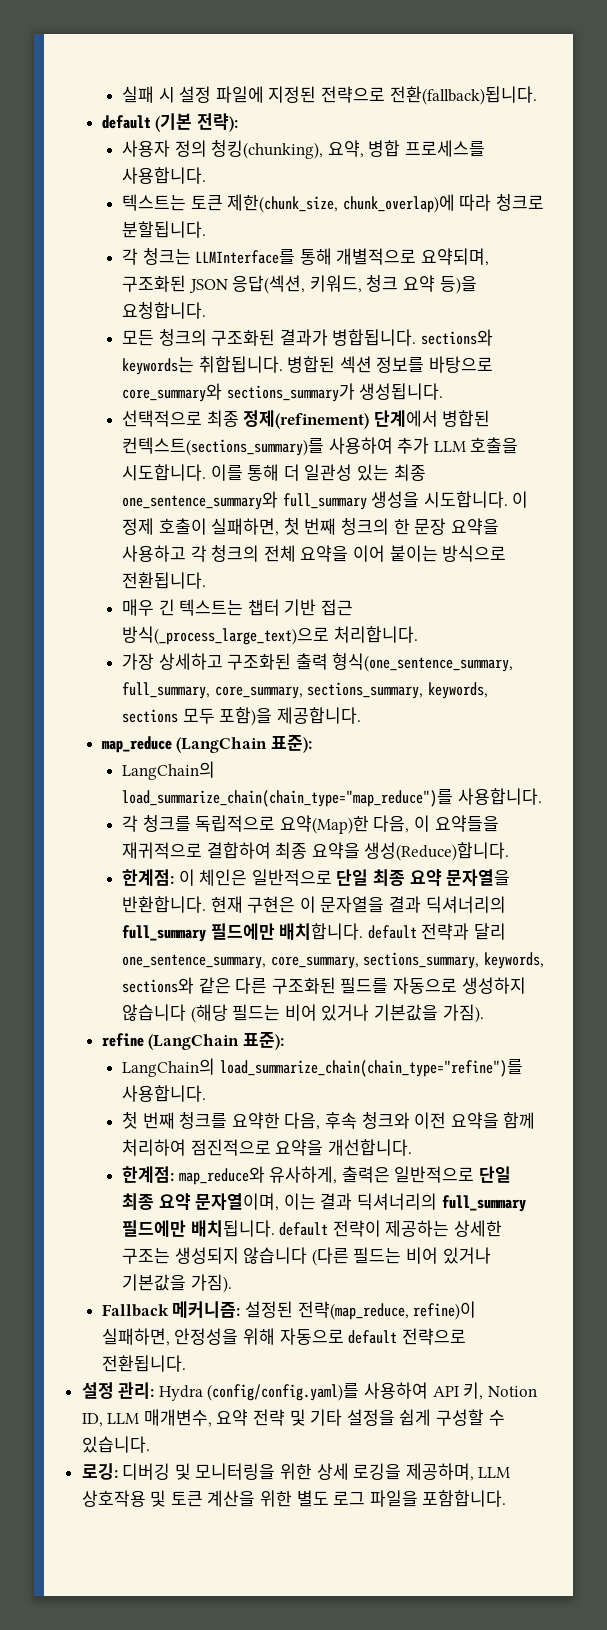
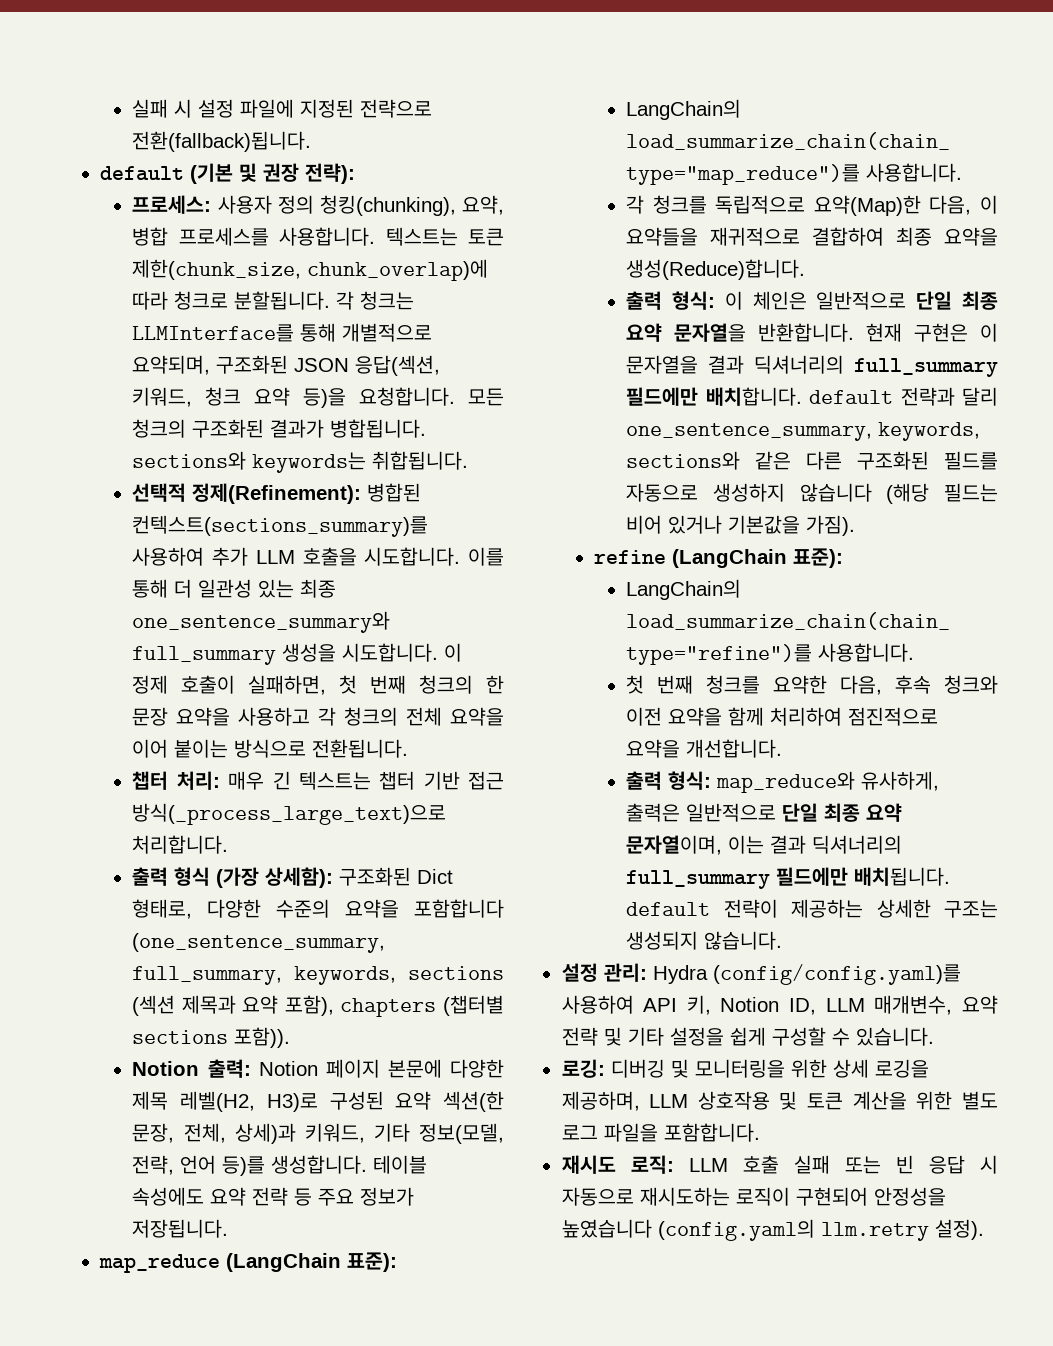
- default (기본 전략):
+ default (기본 및 권장 전략):
- 사용자 정의 청킹(chunking), 요약, 병합 프로세스를 사용합니다.
- 텍스트는 토큰 제한(chunk_size, chunk_overlap)에 따라 청크로 분할됩니다.
- 각 청크는 LLMInterface를 통해 개별적으로 요약되며, 구조화된 JSON 응답(섹션, 키워드, 청크 요약 등)을 요청합니다.
- 모든 청크의 구조화된 결과가 병합됩니다. sections와 keywords는 취합됩니다. 병합된 섹션 정보를 바탕으로 core_summary와 sections_summary가 생성됩니다.
- 선택적으로 최종 정제(refinement) 단계에서 병합된 컨텍스트(sections_summary)를 사용하여 추가 LLM 호출을 시도합니다.
+ 프로세스: 사용자 정의 청킹(chunking), 요약, 병합 프로세스를 사용합니다. 텍스트는 토큰 제한(chunk_size, chunk_overlap)에 따라 청크로 분할됩니다. 각 청크는 LLMInterface를 통해 개별적으로 요약되며, 구조화된 JSON 응답(섹션, 키워드, 청크 요약 등)을 요청합니다. 모든 청크의 구조화된 결과가 병합됩니다. sections와 keywords는 취합됩니다.
+ 선택적 정제(Refinement): 병합된 컨텍스트(sections_summary)를 사용하여 추가 LLM 호출을 시도합니다.
- 매우 긴 텍스트는 챕터 기반 접근 방식(_process_large_text)으로 처리합니다.
+ 챕터 처리: 매우 긴 텍스트는 챕터 기반 접근 방식(_process_large_text)으로 처리합니다.
- 가장 상세하고 구조화된 출력 형식(one_sentence_summary, full_summary, core_summary, sections_summary, keywords, sections 모두 포함)을 제공합니다.
+ 출력 형식 (가장 상세함): 구조화된 Dict 형태로, 다양한 수준의 요약을 포함합니다 (one_sentence_summary, full_summary, keywords, sections (섹션 제목과 요약 포함), chapters (챕터별 sections 포함)).
+ Notion 출력: Notion 페이지 본문에 다양한 제목 레벨(H2, H3)로 구성된 요약 섹션(한 문장, 전체, 상세)과 키워드, 기타 정보(모델, 전략, 언어 등)를 생성합니다. 테이블 속성에도 요약 전략 등 주요 정보가 저장됩니다.
- 한계점: 이 체인은 일반적으로 단일 최종 요약 문자열을 반환합니다.
+ 출력 형식: 이 체인은 일반적으로 단일 최종 요약 문자열을 반환합니다.
- 현재 구현은 이 문자열을 결과 딕셔너리의 full_summary 필드에만 배치합니다. default 전략과 달리 one_sentence_summary, core_summary, sections_summary, keywords, sections와 같은 다른 구조화된 필드를 자동으로 생성하지 않습니다 (해당 필드는 비어 있거나 기본값을 가짐).
+ 현재 구현은 이 문자열을 결과 딕셔너리의 full_summary 필드에만 배치합니다. default 전략과 달리 one_sentence_summary, keywords, sections와 같은 다른 구조화된 필드를 자동으로 생성하지 않습니다 (해당 필드는 비어 있거나 기본값을 가짐).
- 한계점: map_reduce와 유사하게, 출력은 일반적으로 단일 최종 요약 문자열이며, 이는 결과 딕셔너리의 full_summary 필드에만 배치됩니다. default 전략이 제공하는 상세한 구조는 생성되지 않습니다 (다른 필드는 비어 있거나 기본값을 가짐).
- Fallback 메커니즘: 설정된 전략(map_reduce, refine)이 실패하면, 안정성을 위해 자동으로 default 전략으로 전환됩니다.
+ 출력 형식: map_reduce와 유사하게, 출력은 일반적으로 단일 최종 요약 문자열이며, 이는 결과 딕셔너리의 full_summary 필드에만 배치됩니다. default 전략이 제공하는 상세한 구조는 생성되지 않습니다.
+ 재시도 로직: LLM 호출 실패 또는 빈 응답 시 자동으로 재시도하는 로직이 구현되어 안정성을 높였습니다 (config.yaml의 llm.retry 설정).

